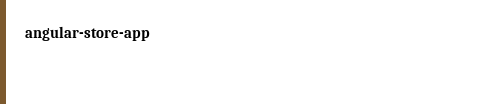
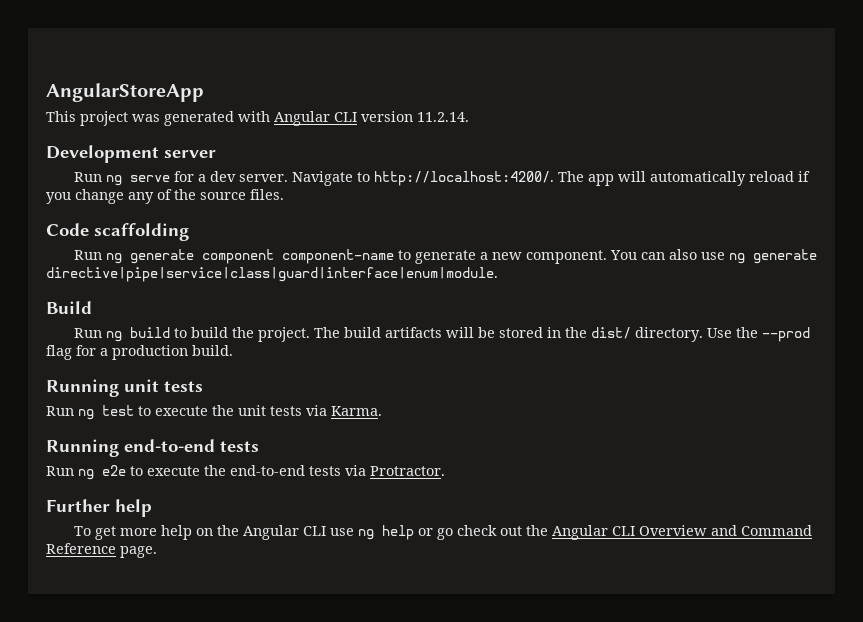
- angular-store-app
+ AngularStoreApp
+ This project was generated with Angular CLI version 11.2.14.
+ Development server
+ Run ng serve for a dev server. Navigate to http://localhost:4200/. The app will automatically reload if you change any of the source files.
+ Code scaffolding
+ Run ng generate component component-name to generate a new component. You can also use ng generate directive|pipe|service|class|guard|interface|enum|module.
+ Build
+ Run ng build to build the project. The build artifacts will be stored in the dist/ directory. Use the --prod flag for a production build.
+ Running unit tests
+ Run ng test to execute the unit tests via Karma.
+ Running end-to-end tests
+ Run ng e2e to execute the end-to-end tests via Protractor.
+ Further help
+ To get more help on the Angular CLI use ng help or go check out the Angular CLI Overview and Command Reference page.

